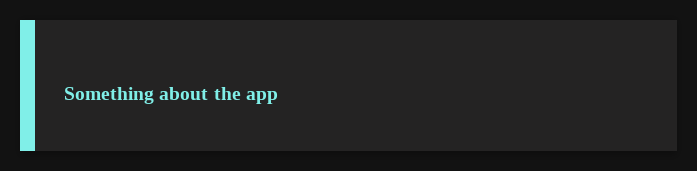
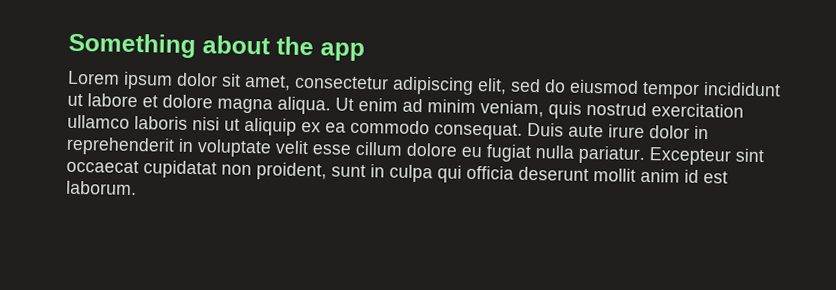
+ Lorem ipsum dolor sit amet, consectetur adipiscing elit, sed do eiusmod tempor incididunt ut labore et dolore magna aliqua. Ut enim ad minim veniam, quis nostrud exercitation ullamco laboris nisi ut aliquip ex ea commodo consequat. Duis aute irure dolor in reprehenderit in voluptate velit esse cillum dolore eu fugiat nulla pariatur. Excepteur sint occaecat cupidatat non proident, sunt in culpa qui officia deserunt mollit anim id est laborum.

